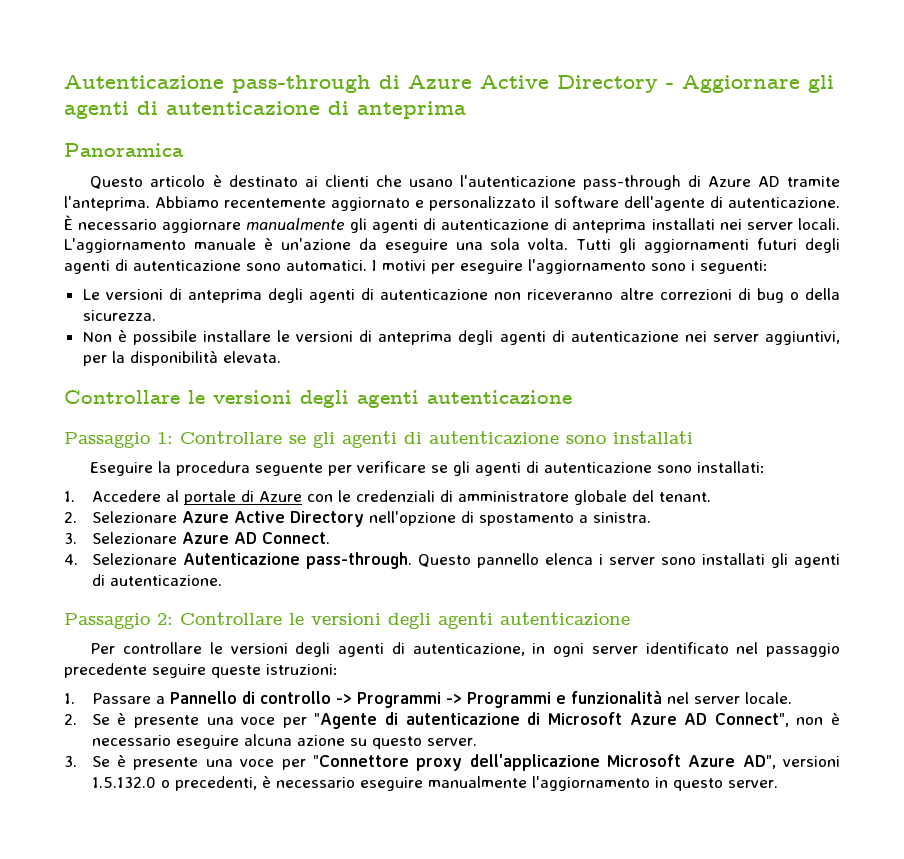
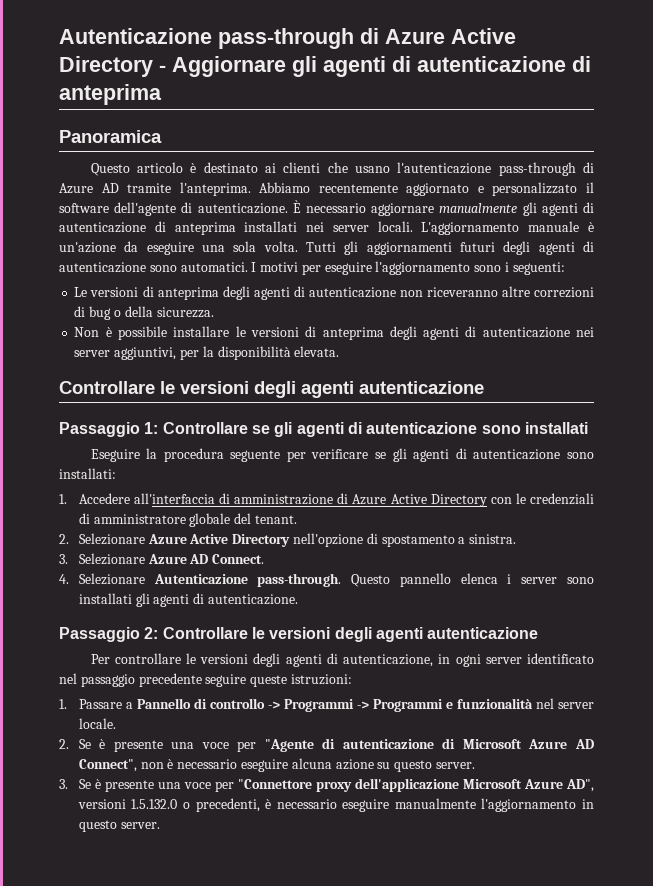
- 1. Accedere al portale di Azure con le credenziali di amministratore globale del tenant.
+ 1. Accedere all'interfaccia di amministrazione di Azure Active Directory con le credenziali di amministratore globale del tenant.

